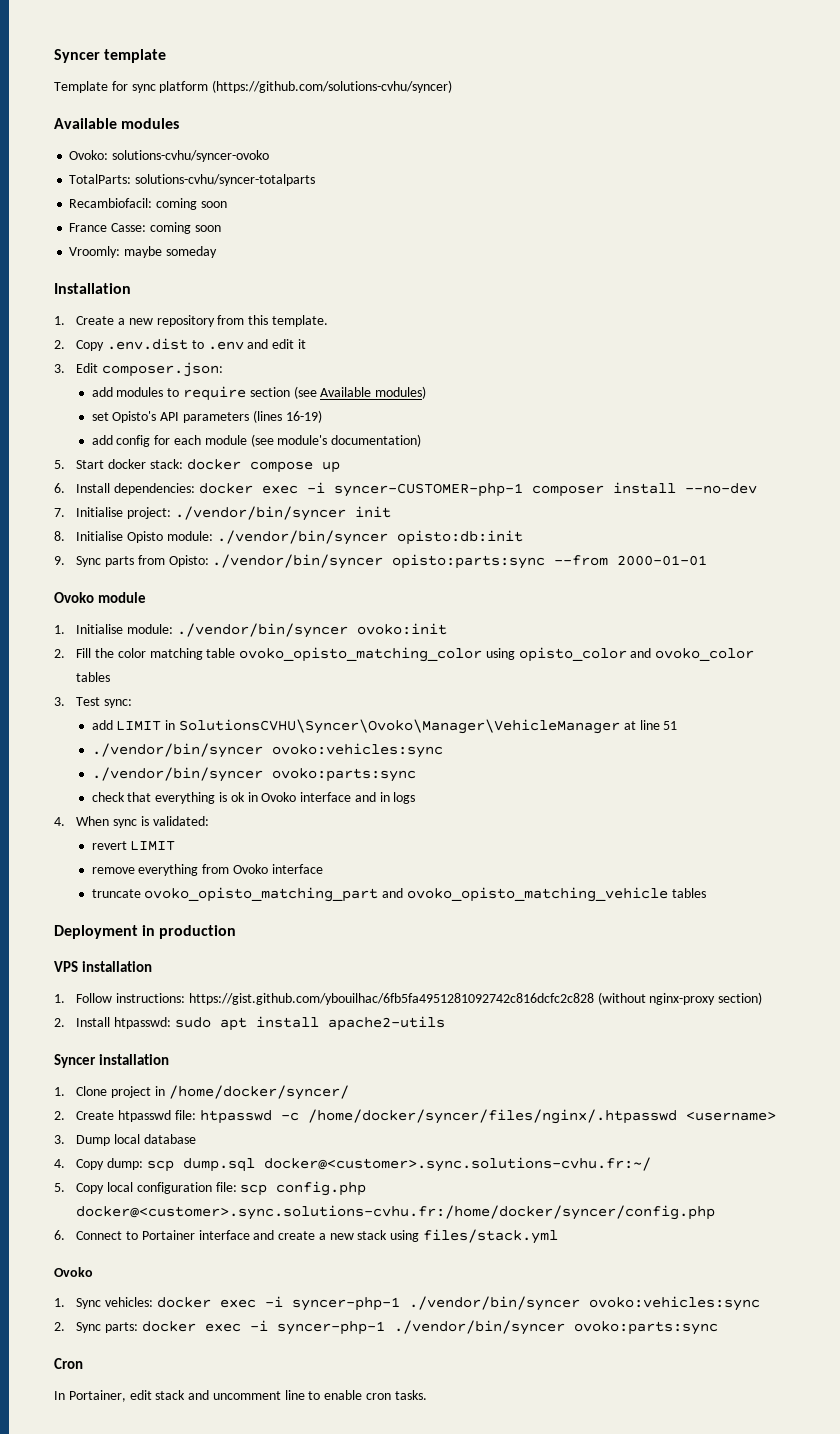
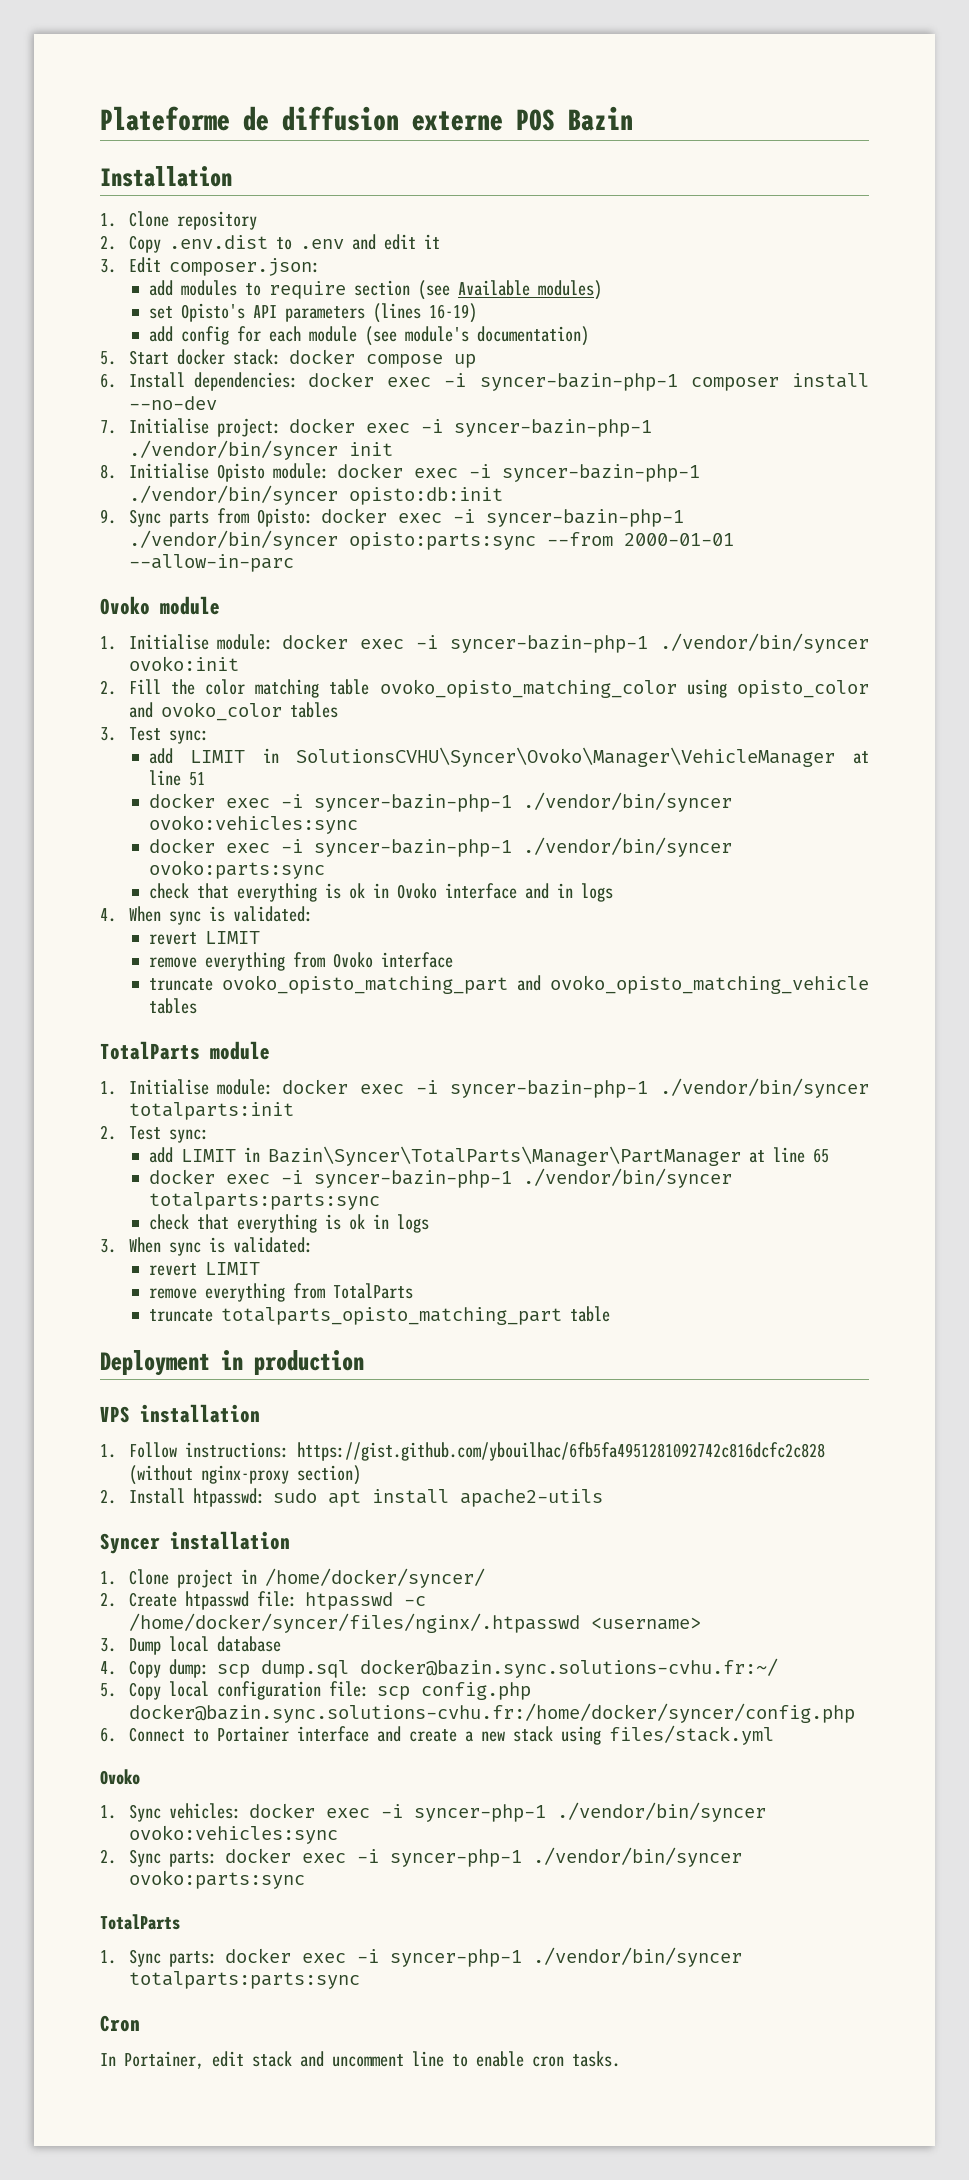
- Syncer template
- Template for sync platform (https://github.com/solutions-cvhu/syncer)
- Available modules
- Ovoko: solutions-cvhu/syncer-ovoko
- TotalParts: solutions-cvhu/syncer-totalparts
- Recambiofacil: coming soon
- France Casse: coming soon
- Vroomly: maybe someday
+ Plateforme de diffusion externe POS Bazin
  Installation
- 1. Create a new repository from this template.
+ 1. Clone repository
- 6. Install dependencies: docker exec -i syncer-CUSTOMER-php-1 composer install --no-dev
+ 6. Install dependencies: docker exec -i syncer-bazin-php-1 composer install --no-dev
- 7. Initialise project: ./vendor/bin/syncer init
+ 7. Initialise project: docker exec -i syncer-bazin-php-1 ./vendor/bin/syncer init
- 8. Initialise Opisto module: ./vendor/bin/syncer opisto:db:init
+ 8. Initialise Opisto module: docker exec -i syncer-bazin-php-1 ./vendor/bin/syncer opisto:db:init
- 9. Sync parts from Opisto: ./vendor/bin/syncer opisto:parts:sync --from 2000-01-01
+ 9. Sync parts from Opisto: docker exec -i syncer-bazin-php-1 ./vendor/bin/syncer opisto:parts:sync --from 2000-01-01 --allow-in-parc
- 1. Initialise module: ./vendor/bin/syncer ovoko:init
+ 1. Initialise module: docker exec -i syncer-bazin-php-1 ./vendor/bin/syncer ovoko:init
  add LIMIT in SolutionsCVHU\Syncer\Ovoko\Manager\VehicleManager at line 51
- ./vendor/bin/syncer ovoko:vehicles:sync
- ./vendor/bin/syncer ovoko:parts:sync
+ docker exec -i syncer-bazin-php-1 ./vendor/bin/syncer ovoko:vehicles:sync
+ docker exec -i syncer-bazin-php-1 ./vendor/bin/syncer ovoko:parts:sync
+ TotalParts module
+ 1. Initialise module: docker exec -i syncer-bazin-php-1 ./vendor/bin/syncer totalparts:init
+ 2. Test sync:
+ add LIMIT in Bazin\Syncer\TotalParts\Manager\PartManager at line 65
+ docker exec -i syncer-bazin-php-1 ./vendor/bin/syncer totalparts:parts:sync
+ check that everything is ok in logs
+ 3. When sync is validated:
+ revert LIMIT
+ remove everything from TotalParts
+ truncate totalparts_opisto_matching_part table
- 4. Copy dump: scp dump.sql docker@<customer>.sync.solutions-cvhu.fr:~/
+ 4. Copy dump: scp dump.sql docker@bazin.sync.solutions-cvhu.fr:~/
- 5. Copy local configuration file: scp config.php docker@<customer>.sync.solutions-cvhu.fr:/home/docker/syncer/config.php
+ 5. Copy local configuration file: scp config.php docker@bazin.sync.solutions-cvhu.fr:/home/docker/syncer/config.php
  2. Sync parts: docker exec -i syncer-php-1 ./vendor/bin/syncer ovoko:parts:sync
+ TotalParts
+ 1. Sync parts: docker exec -i syncer-php-1 ./vendor/bin/syncer totalparts:parts:sync

